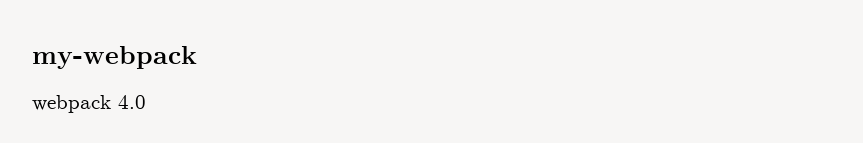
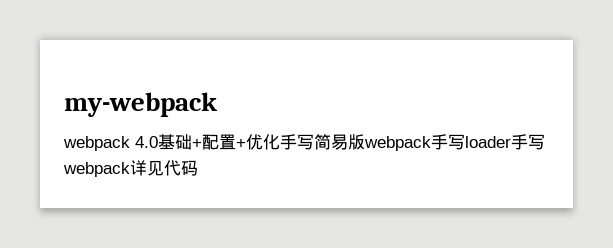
- webpack 4.0
+ webpack 4.0基础+配置+优化手写简易版webpack手写loader手写webpack详见代码

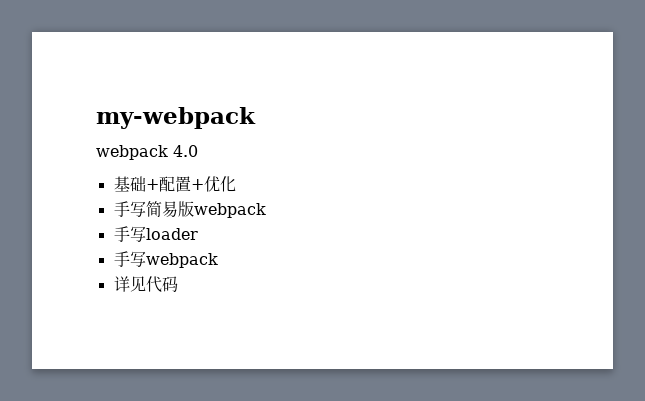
- webpack 4.0基础+配置+优化手写简易版webpack手写loader手写webpack详见代码
+ webpack 4.0
+ 基础+配置+优化
+ 手写简易版webpack
+ 手写loader
+ 手写webpack
+ 详见代码

